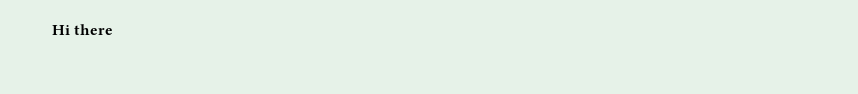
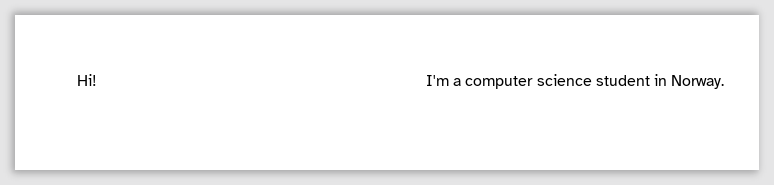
- Hi there
+ Hi!
+ I'm a computer science student in Norway.

